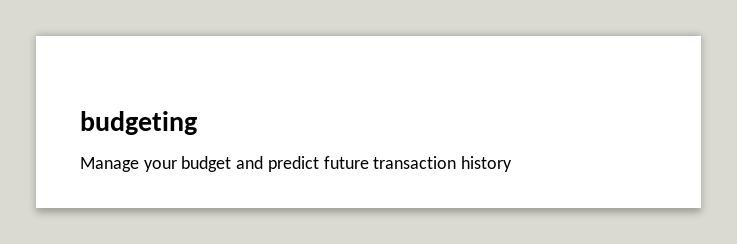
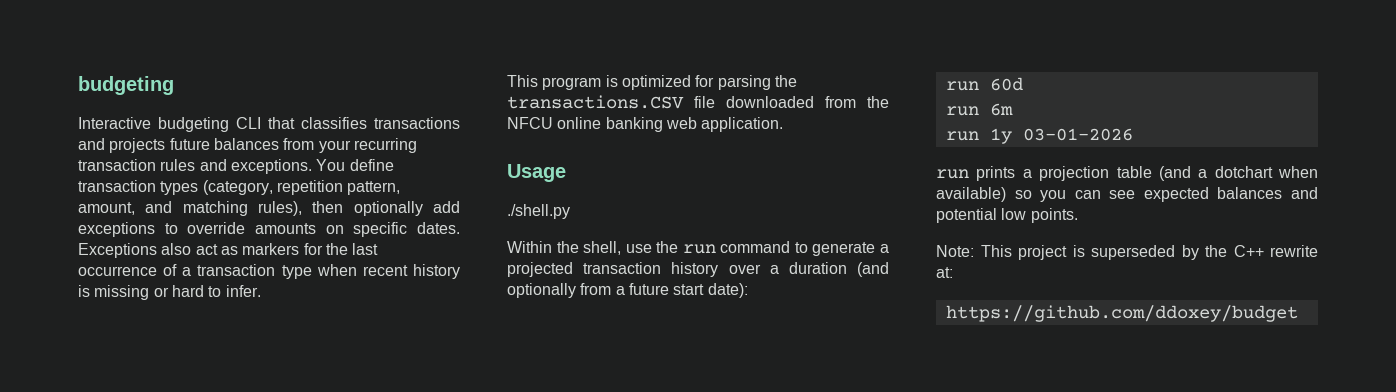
- Manage your budget and predict future transaction history
+ Interactive budgeting CLI that classifies transactions and projects future balances from your recurring transaction rules and exceptions. You define transaction types (category, repetition pattern, amount, and matching rules), then optionally add exceptions to override amounts on specific dates. Exceptions also act as markers for the last occurrence of a transaction type when recent history is missing or hard to infer.
+ This program is optimized for parsing the transactions.CSV file downloaded from the NFCU online banking web application.
+ Usage
+ ./shell.py
+ Within the shell, use the run command to generate a projected transaction history over a duration (and optionally from a future start date):
+ run 60d
+ run 6m
+ run 1y 03-01-2026
+ run prints a projection table (and a dotchart when available) so you can see expected balances and potential low points.
+ Note: This project is superseded by the C++ rewrite at:
+ https://github.com/ddoxey/budget

